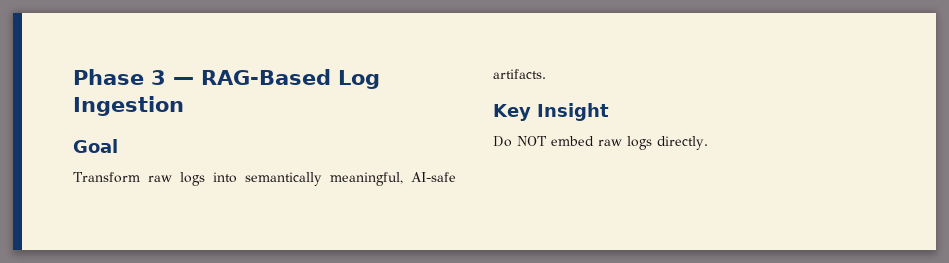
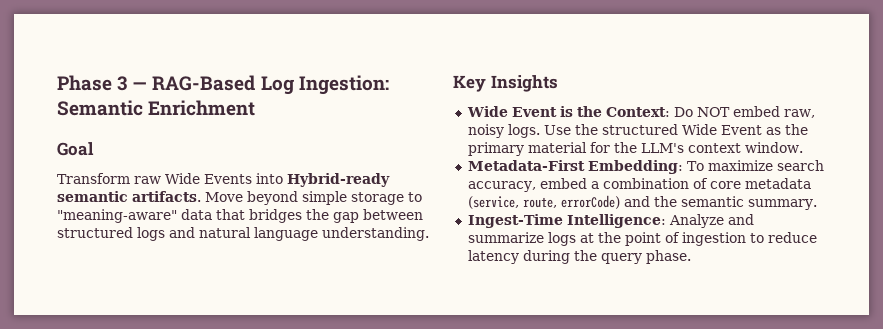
- Phase 3 — RAG-Based Log Ingestion
+ Phase 3 — RAG-Based Log Ingestion: Semantic Enrichment
- Transform raw logs into semantically meaningful, AI-safe artifacts.
- Key Insight
- Do NOT embed raw logs directly.
+ Transform raw Wide Events into Hybrid-ready semantic artifacts. Move beyond simple storage to "meaning-aware" data that bridges the gap between structured logs and natural language understanding.
+ Key Insights
+ Wide Event is the Context: Do NOT embed raw, noisy logs. Use the structured Wide Event as the primary material for the LLM's context window.
+ Metadata-First Embedding: To maximize search accuracy, embed a combination of core metadata (service, route, errorCode) and the semantic summary.
+ Ingest-Time Intelligence: Analyze and summarize logs at the point of ingestion to reduce latency during the query phase.

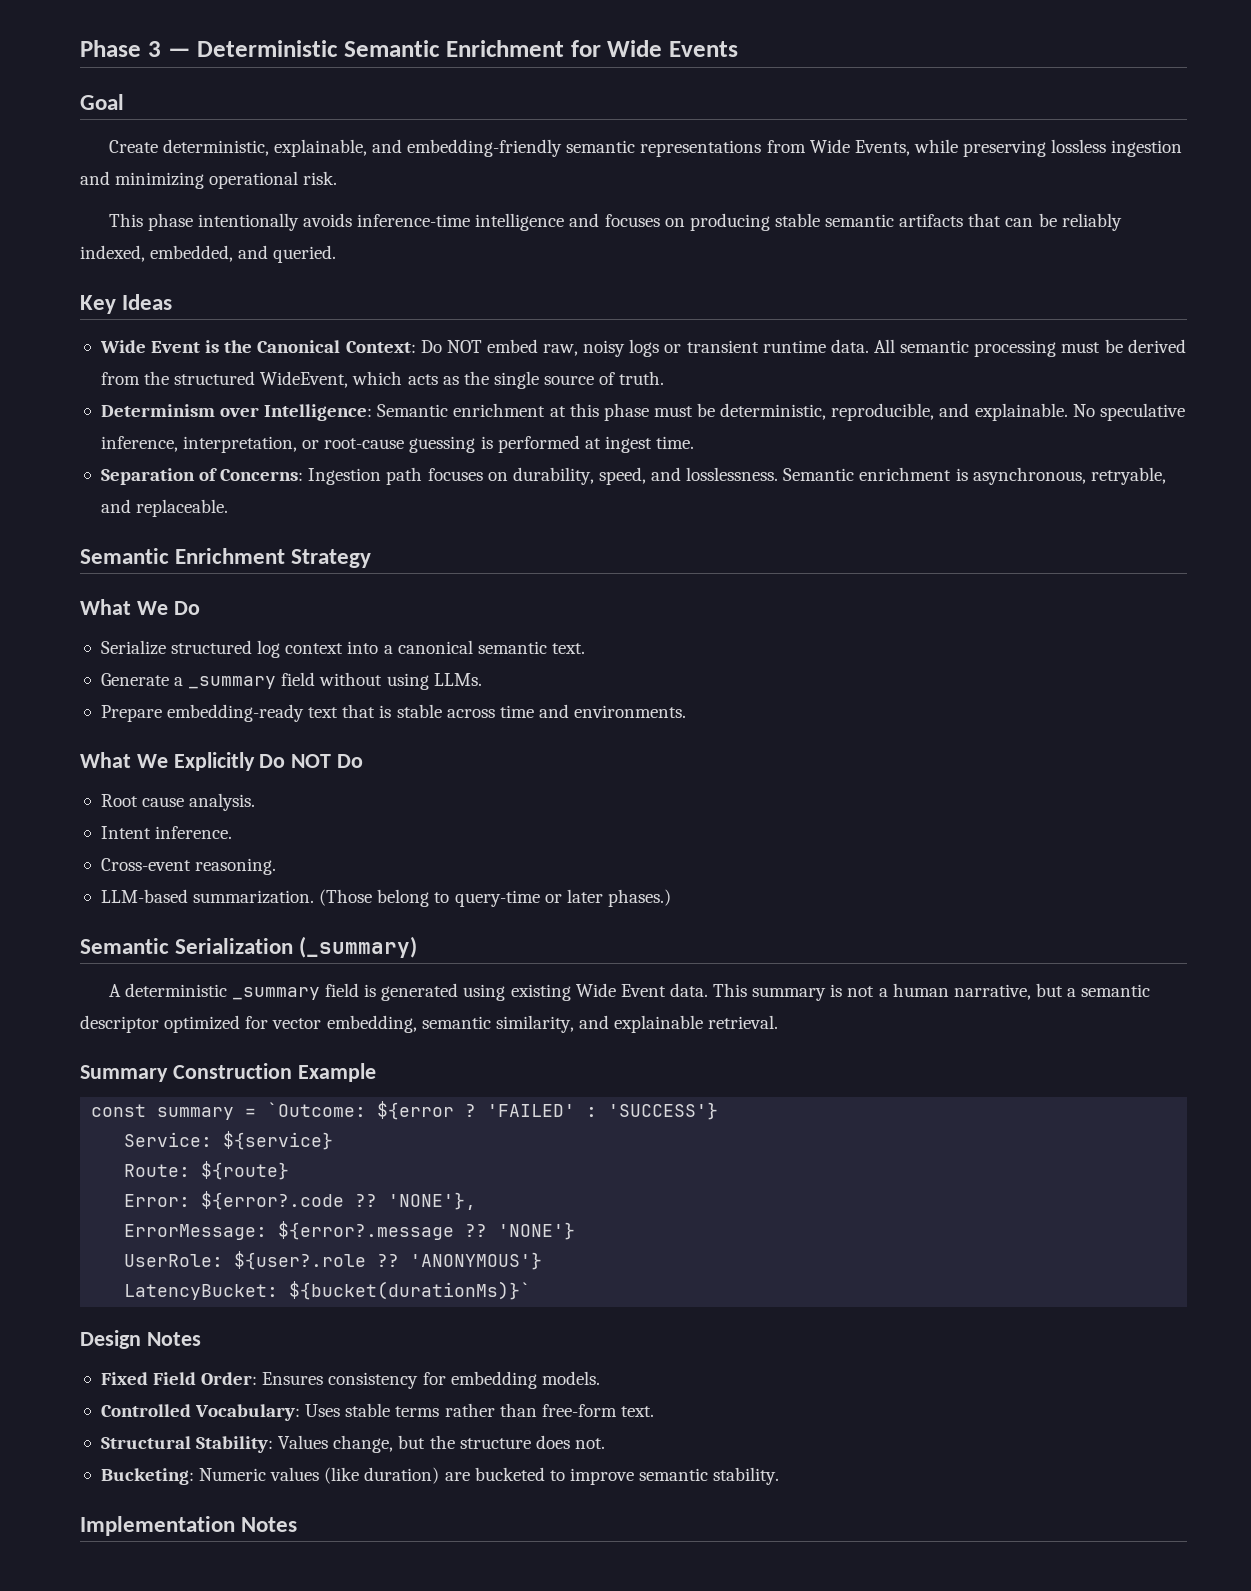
- Phase 3 — RAG-Based Log Ingestion: Semantic Enrichment
+ Phase 3 — Deterministic Semantic Enrichment for Wide Events
  Goal
- Transform raw Wide Events into Hybrid-ready semantic artifacts. Move beyond simple storage to "meaning-aware" data that bridges the gap between structured logs and natural language understanding.
+ Create deterministic, explainable, and embedding-friendly semantic representations from Wide Events, while preserving lossless ingestion and minimizing operational risk.
+ This phase intentionally avoids inference-time intelligence and focuses on producing stable semantic artifacts that can be reliably indexed, embedded, and queried.
- Key Insights
+ Key Ideas
- Wide Event is the Context: Do NOT embed raw, noisy logs. Use the structured Wide Event as the primary material for the LLM's context window.
- Metadata-First Embedding: To maximize search accuracy, embed a combination of core metadata (service, route, errorCode) and the semantic summary.
- Ingest-Time Intelligence: Analyze and summarize logs at the point of ingestion to reduce latency during the query phase.
+ Wide Event is the Canonical Context: Do NOT embed raw, noisy logs or transient runtime data. All semantic processing must be derived from the structured WideEvent, which acts as the single source of truth.
+ Determinism over Intelligence: Semantic enrichment at this phase must be deterministic, reproducible, and explainable. No speculative inference, interpretation, or root-cause guessing is performed at ingest time.
+ Separation of Concerns: Ingestion path focuses on durability, speed, and losslessness. Semantic enrichment is asynchronous, retryable, and replaceable.
+ Semantic Enrichment Strategy
+ What We Do
+ Serialize structured log context into a canonical semantic text.
+ Generate a _summary field without using LLMs.
+ Prepare embedding-ready text that is stable across time and environments.
+ What We Explicitly Do NOT Do
+ Root cause analysis.
+ Intent inference.
+ Cross-event reasoning.
+ LLM-based summarization. (Those belong to query-time or later phases.)
+ Semantic Serialization (_summary)
+ A deterministic _summary field is generated using existing Wide Event data. This summary is not a human narrative, but a semantic descriptor optimized for vector embedding, semantic similarity, and explainable retrieval.
+ Summary Construction Example
+ const summary = `Outcome: ${error ? 'FAILED' : 'SUCCESS'}
+ Service: ${service}
+ Route: ${route}
+ Error: ${error?.code ?? 'NONE'},
+ ErrorMessage: ${error?.message ?? 'NONE'}
+ UserRole: ${user?.role ?? 'ANONYMOUS'}
+ LatencyBucket: ${bucket(durationMs)}`
+ Design Notes
+ Fixed Field Order: Ensures consistency for embedding models.
+ Controlled Vocabulary: Uses stable terms rather than free-form text.
+ Structural Stability: Values change, but the structure does not.
+ Bucketing: Numeric values (like duration) are bucketed to improve semantic stability.
+ Implementation Notes

